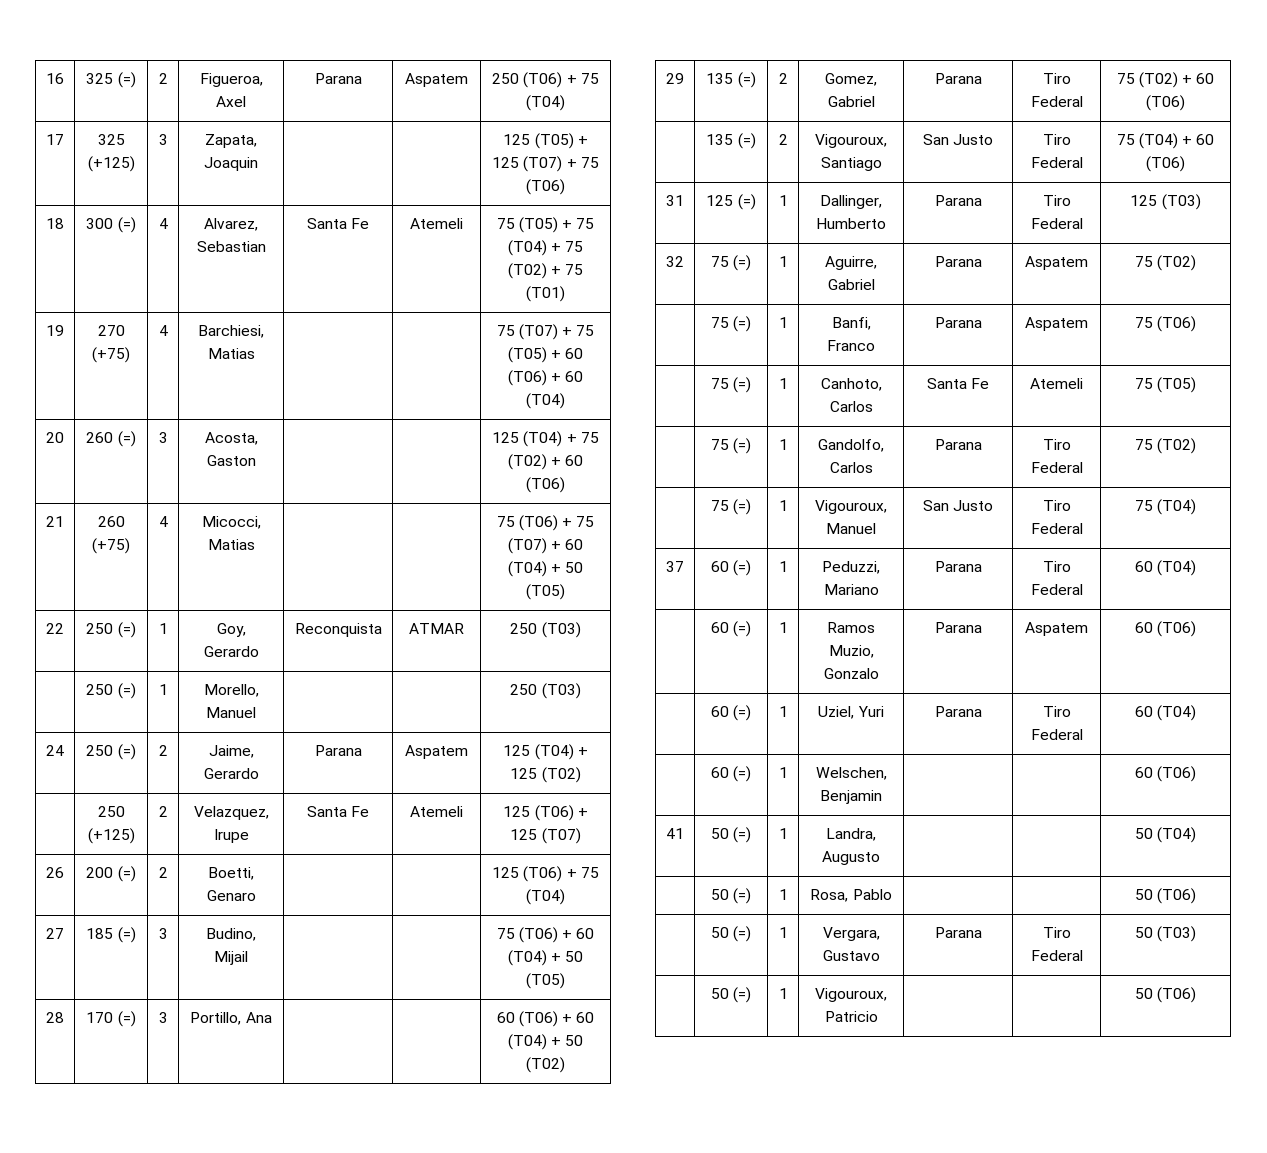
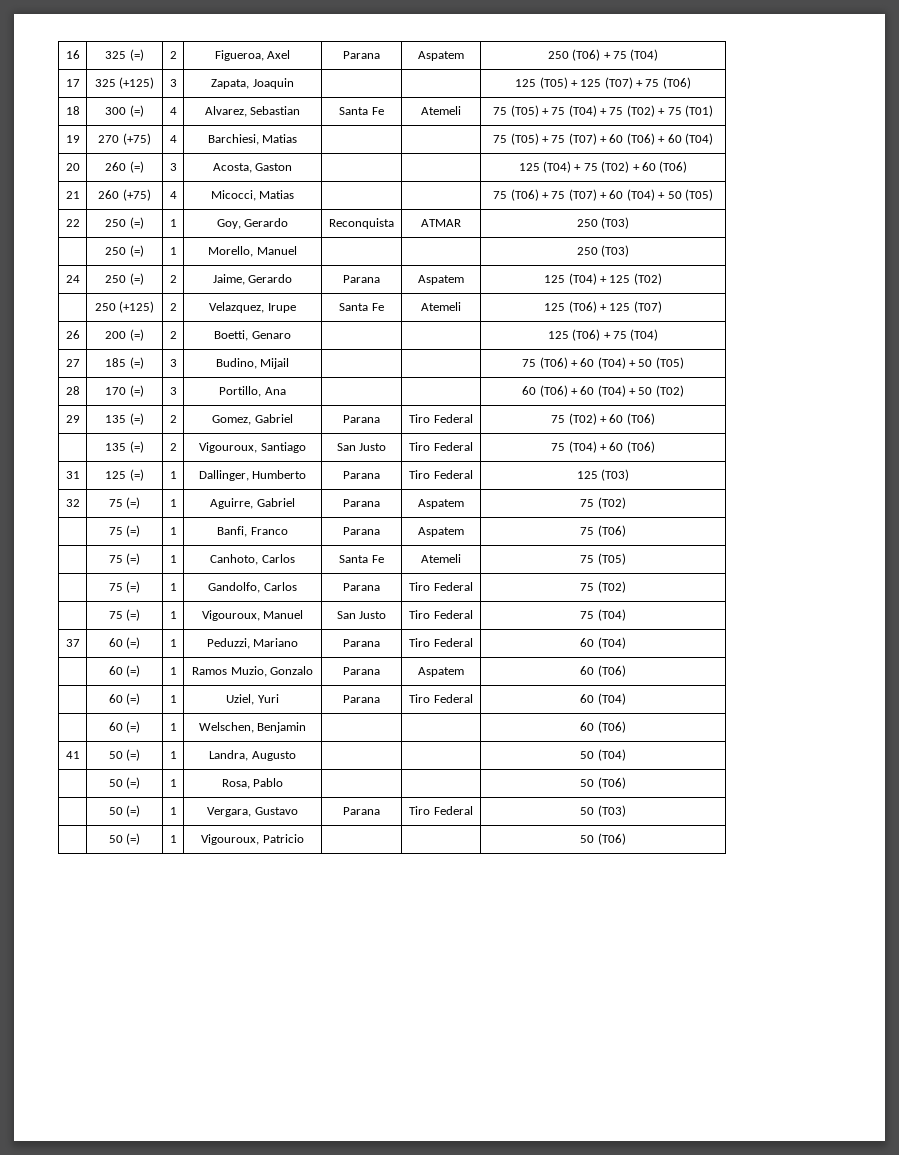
- 19 | 270 (+75) | 4 | Barchiesi, Matias | | | 75 (T07) + 75 (T05) + 60 (T06) + 60 (T04)
+ 19 | 270 (+75) | 4 | Barchiesi, Matias | | | 75 (T05) + 75 (T07) + 60 (T06) + 60 (T04)

